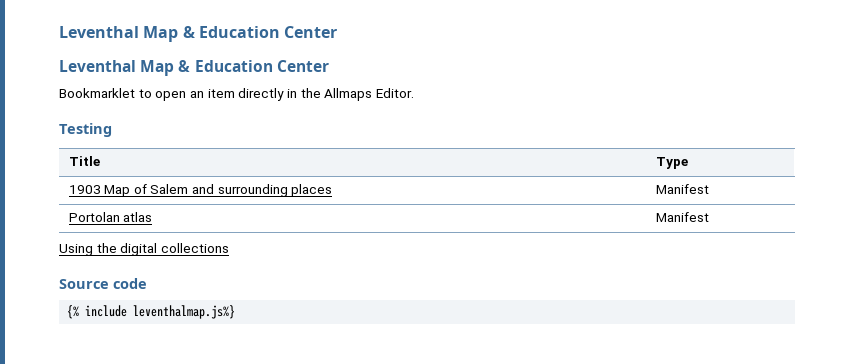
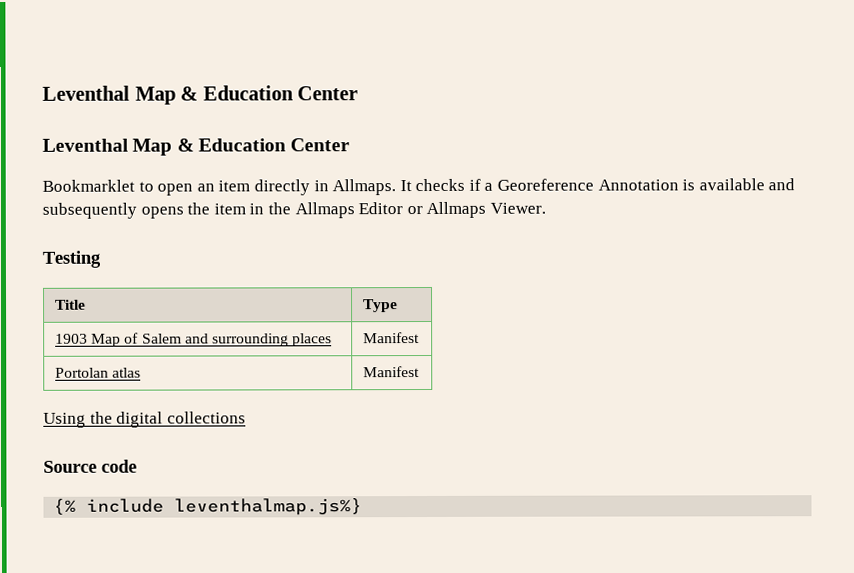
- Bookmarklet to open an item directly in the Allmaps Editor.
+ Bookmarklet to open an item directly in Allmaps. It checks if a Georeference Annotation is available and subsequently opens the item in the Allmaps Editor or Allmaps Viewer.

